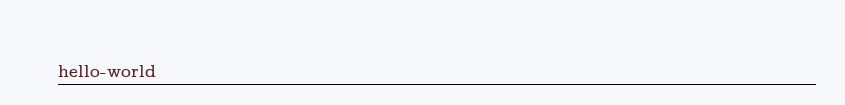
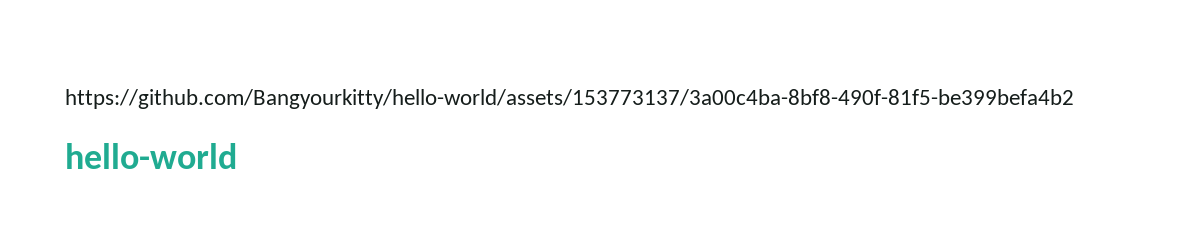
+ https://github.com/Bangyourkitty/hello-world/assets/153773137/3a00c4ba-8bf8-490f-81f5-be399befa4b2

